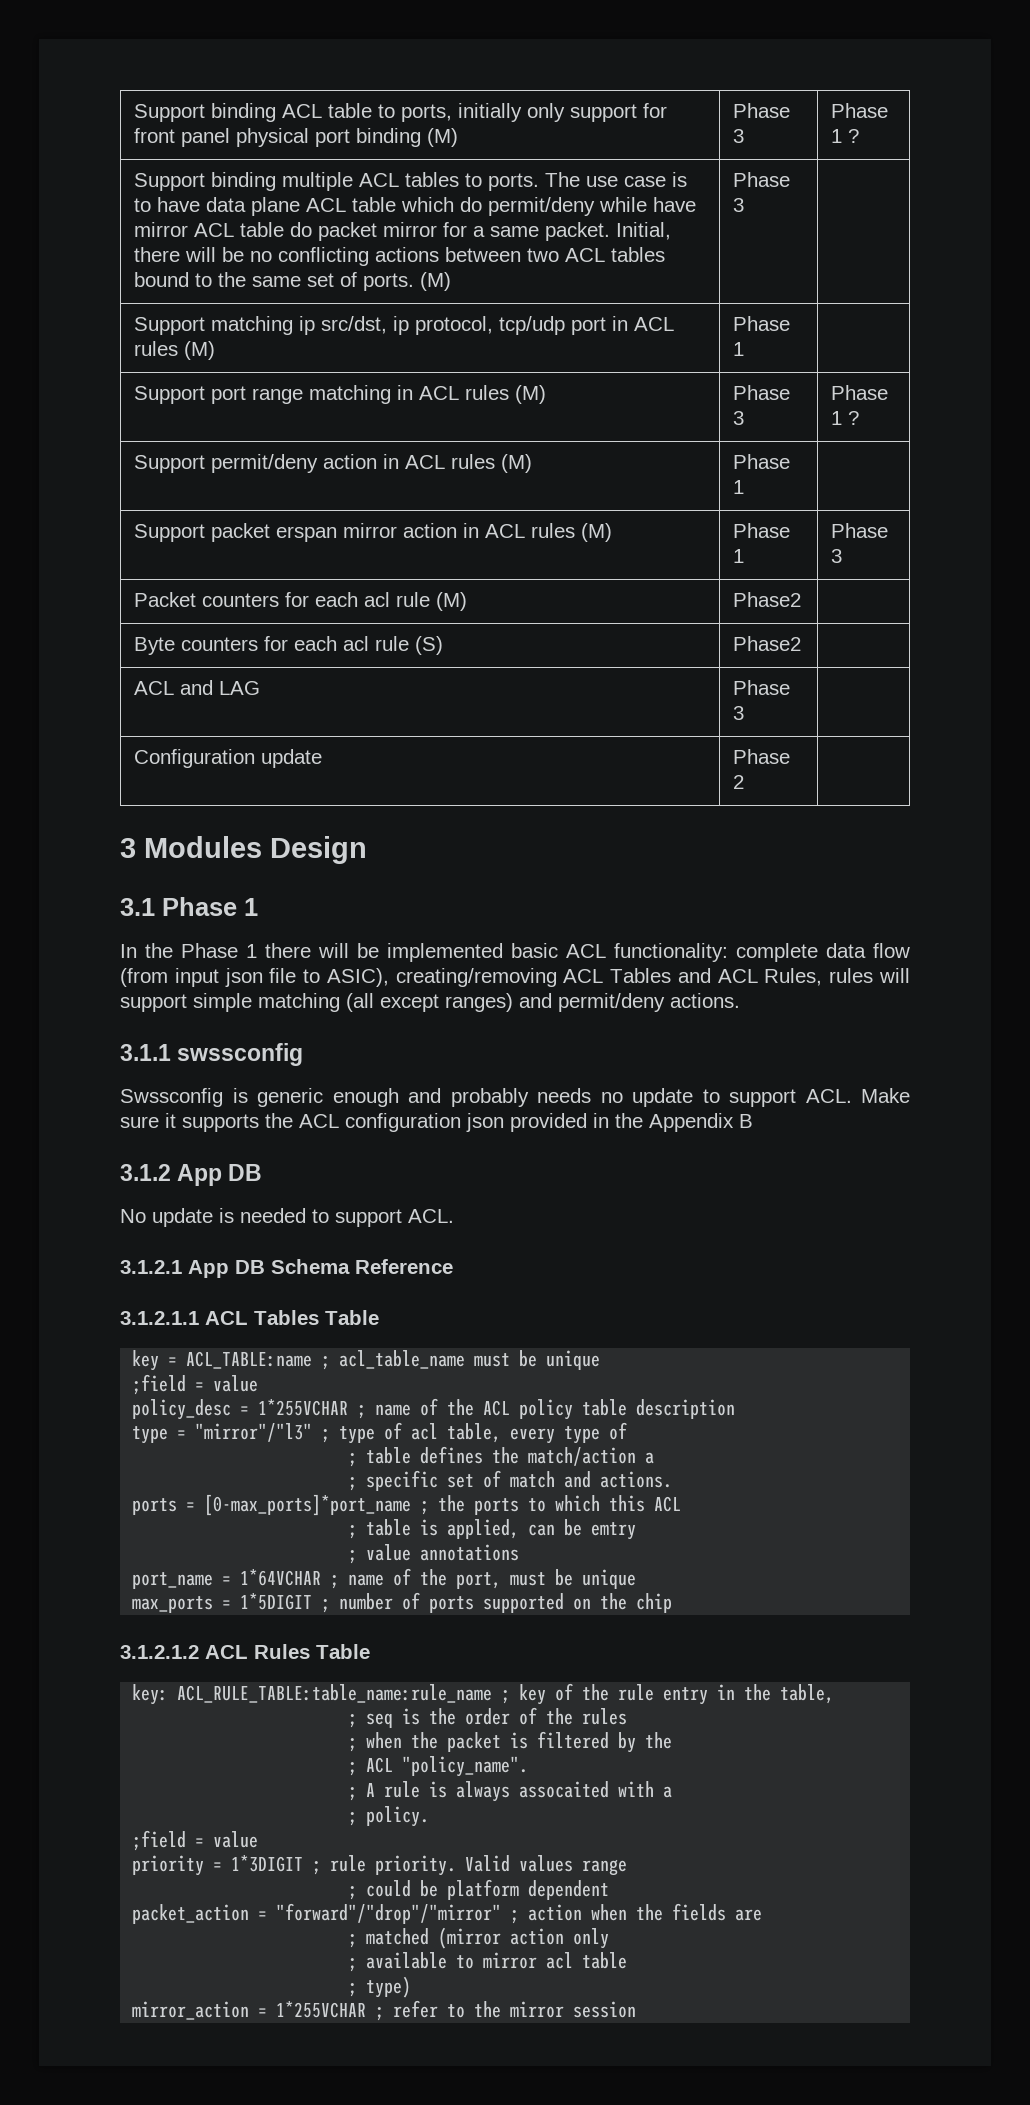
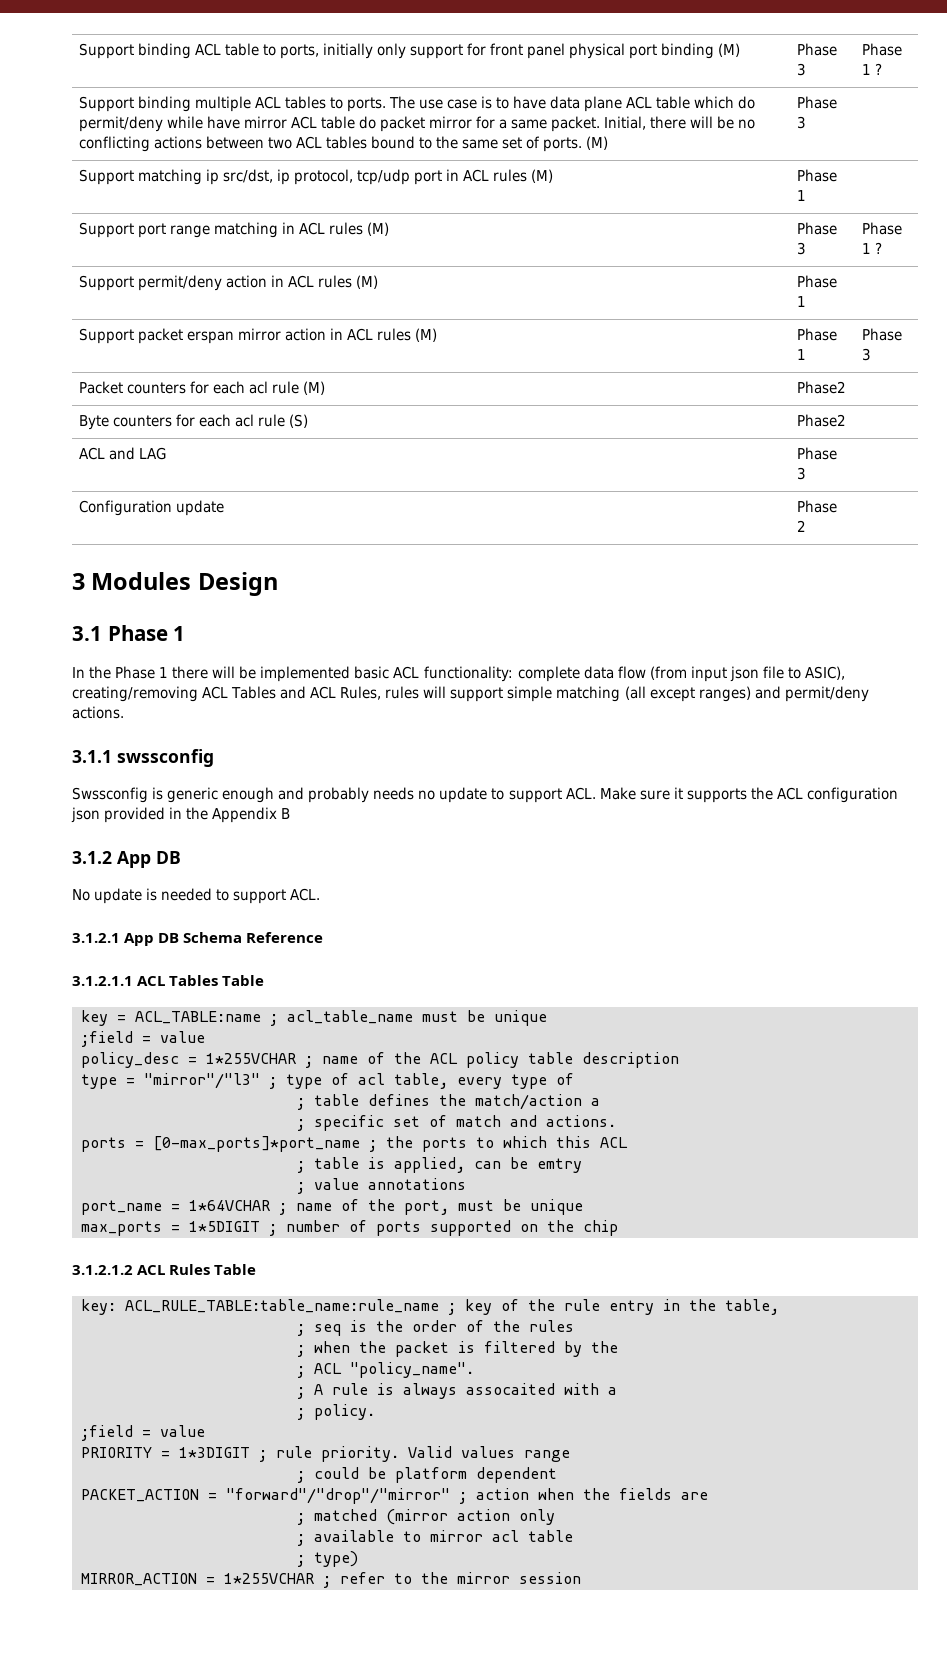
- priority = 1*3DIGIT ; rule priority.
+ PRIORITY = 1*3DIGIT ; rule priority.
- packet_action = "forward"/"drop"/"mirror" ; action when the fields are
+ PACKET_ACTION = "forward"/"drop"/"mirror" ; action when the fields are
- mirror_action = 1*255VCHAR ; refer to the mirror session
+ MIRROR_ACTION = 1*255VCHAR ; refer to the mirror session

